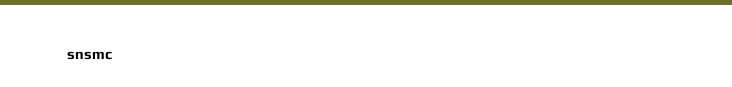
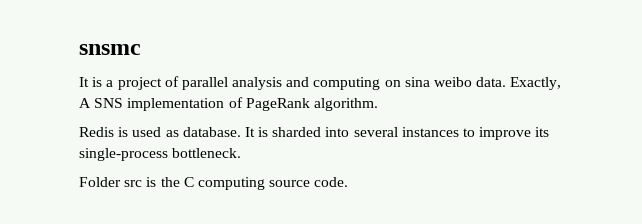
+ It is a project of parallel analysis and computing on sina weibo data. Exactly, A SNS implementation of PageRank algorithm.
+ Redis is used as database. It is sharded into several instances to improve its single-process bottleneck.
+ Folder src is the C computing source code.

